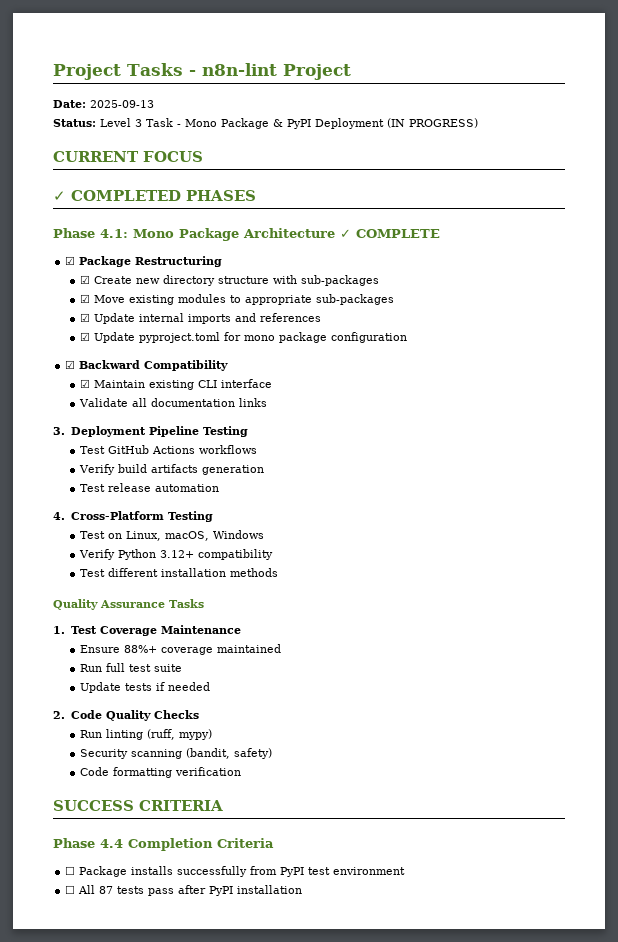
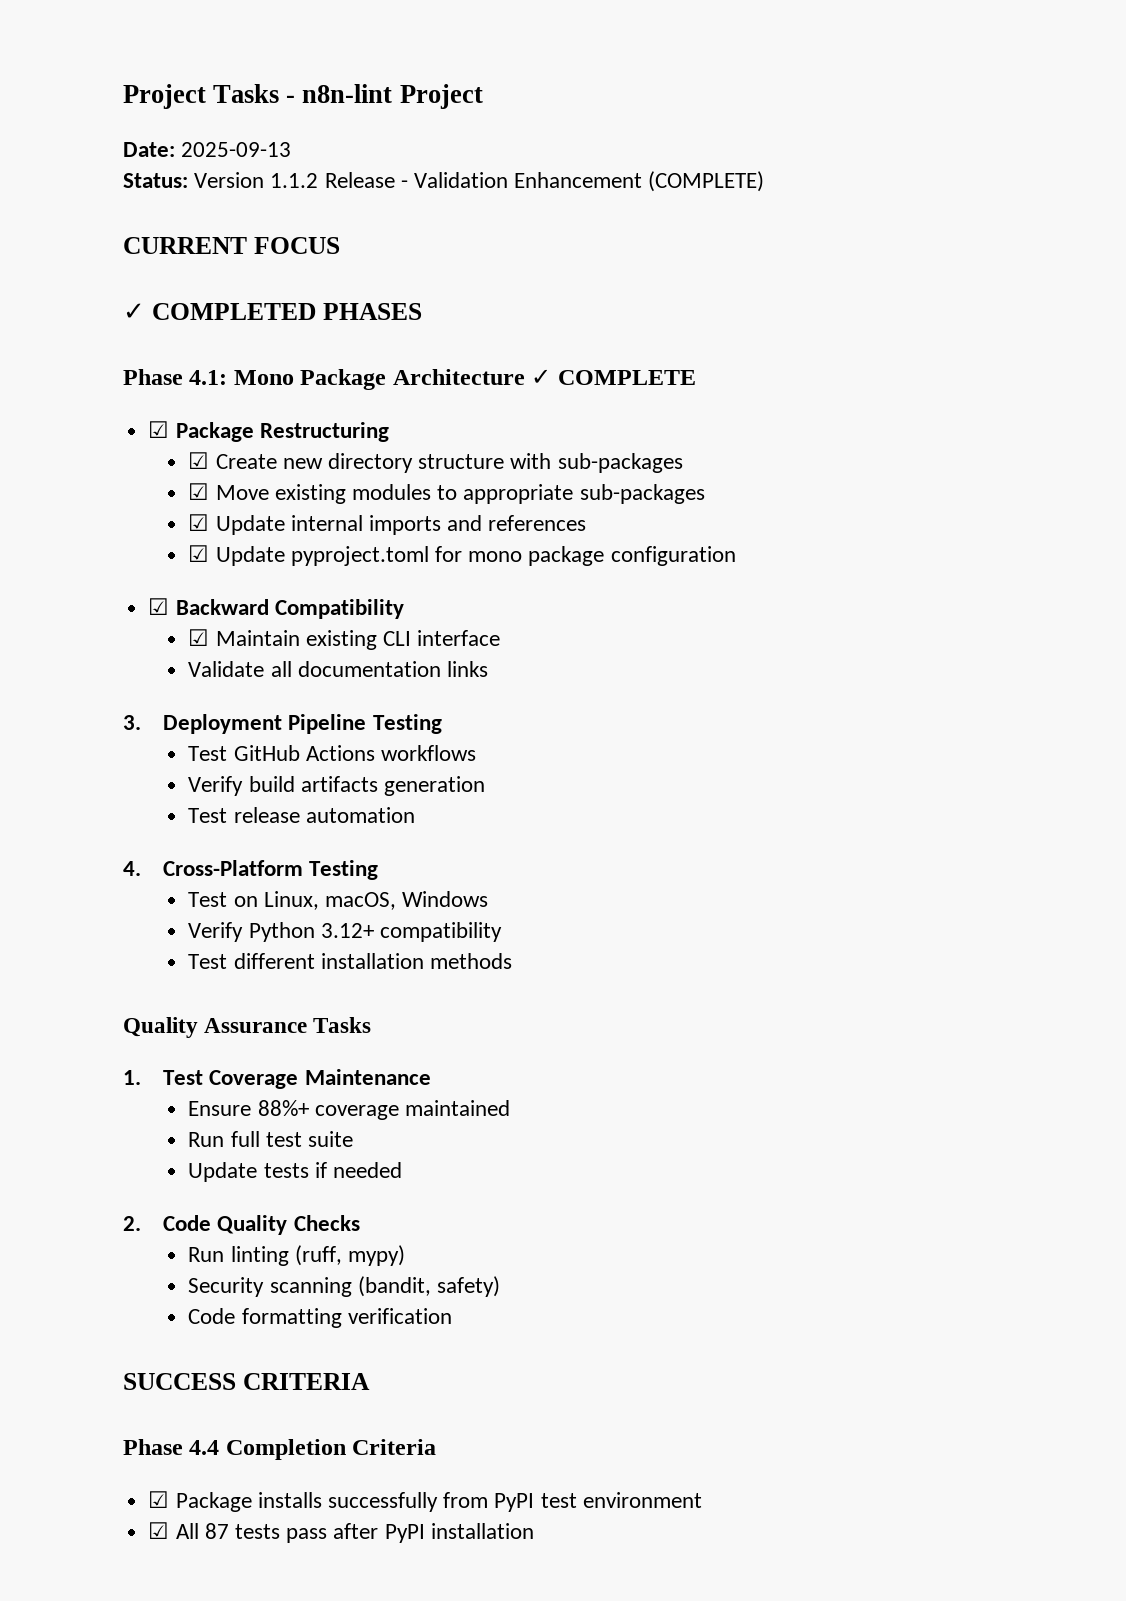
- Status: Level 3 Task - Mono Package & PyPI Deployment (IN PROGRESS)
+ Status: Version 1.1.2 Release - Validation Enhancement (COMPLETE)
- ☐ Package installs successfully from PyPI test environment
+ ☑ Package installs successfully from PyPI test environment
- ☐ All 87 tests pass after PyPI installation
+ ☑ All 87 tests pass after PyPI installation

